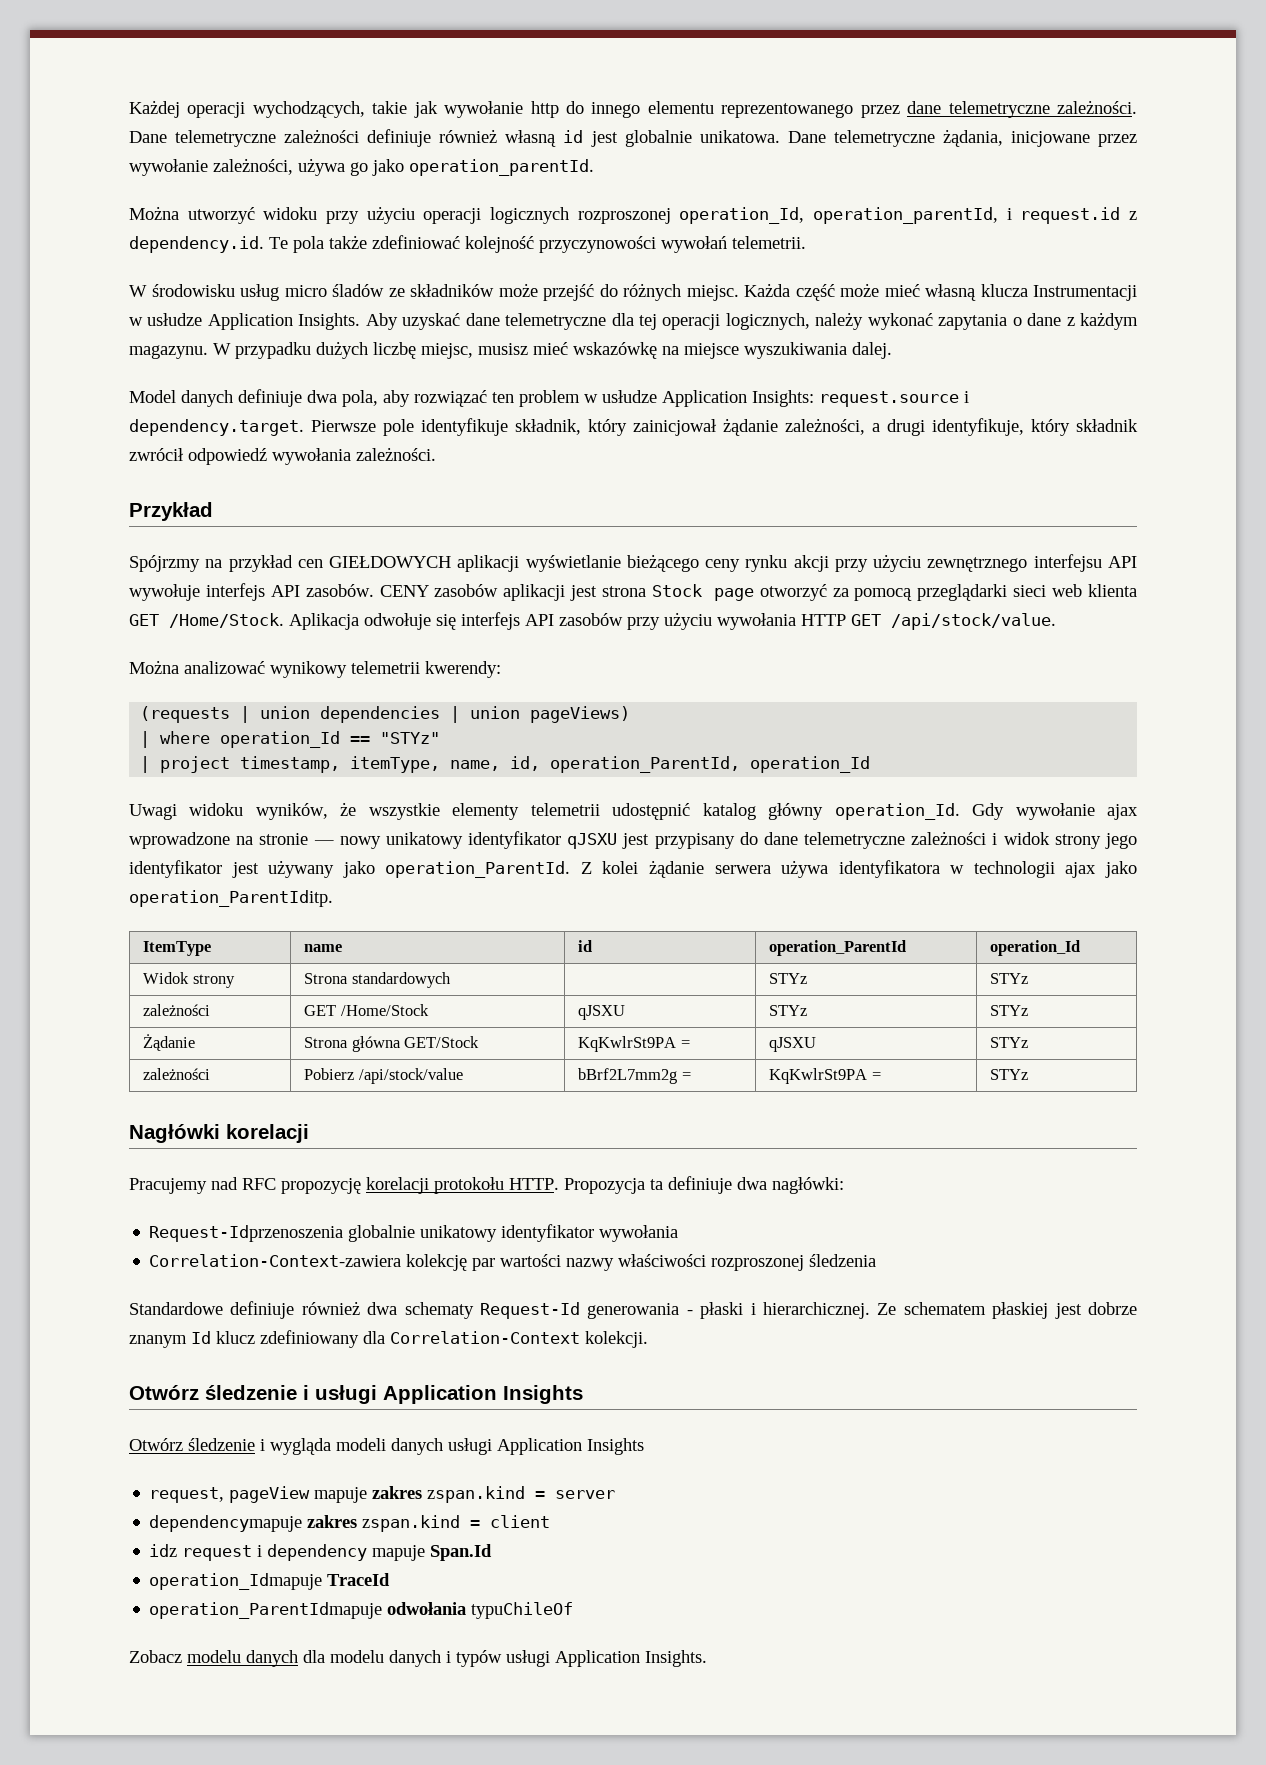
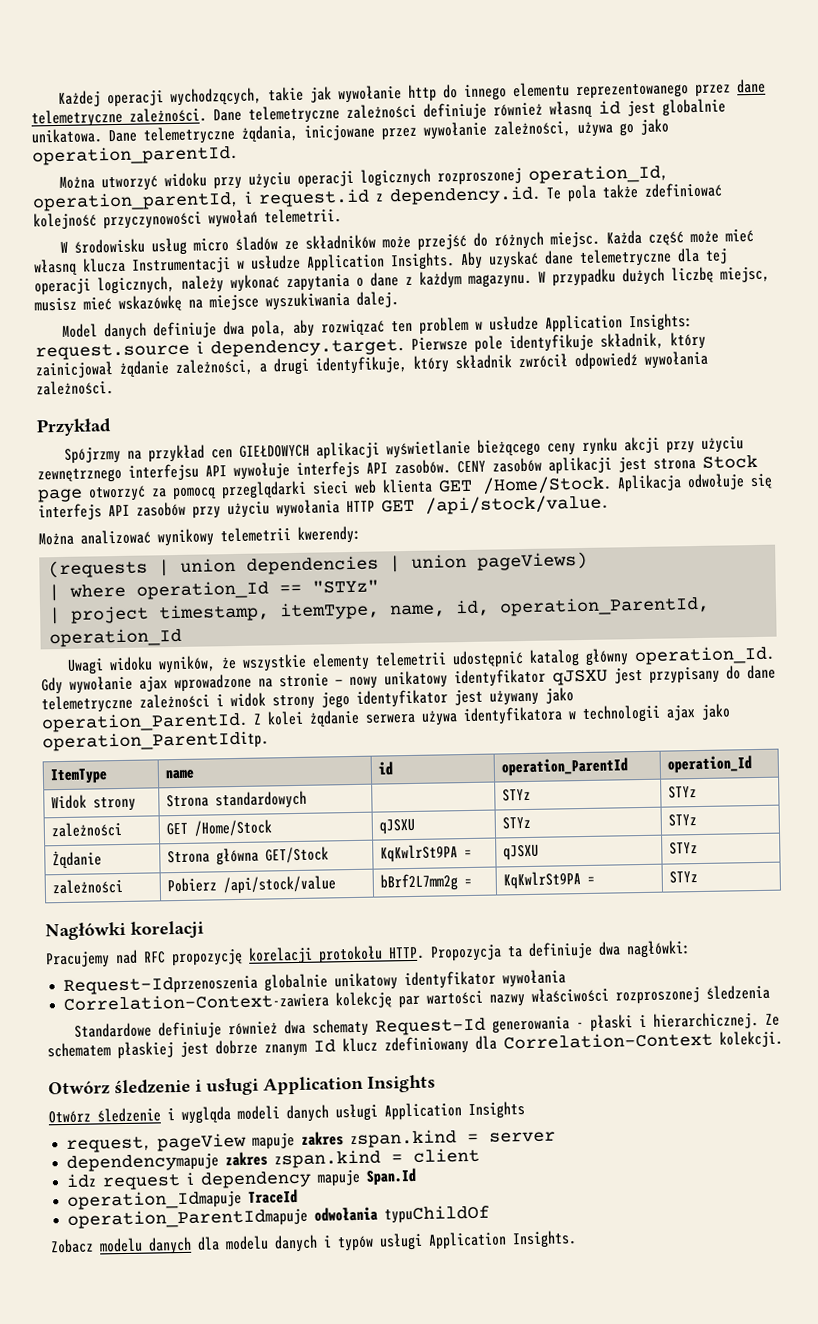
- operation_ParentIdmapuje odwołania typuChileOf
+ operation_ParentIdmapuje odwołania typuChildOf

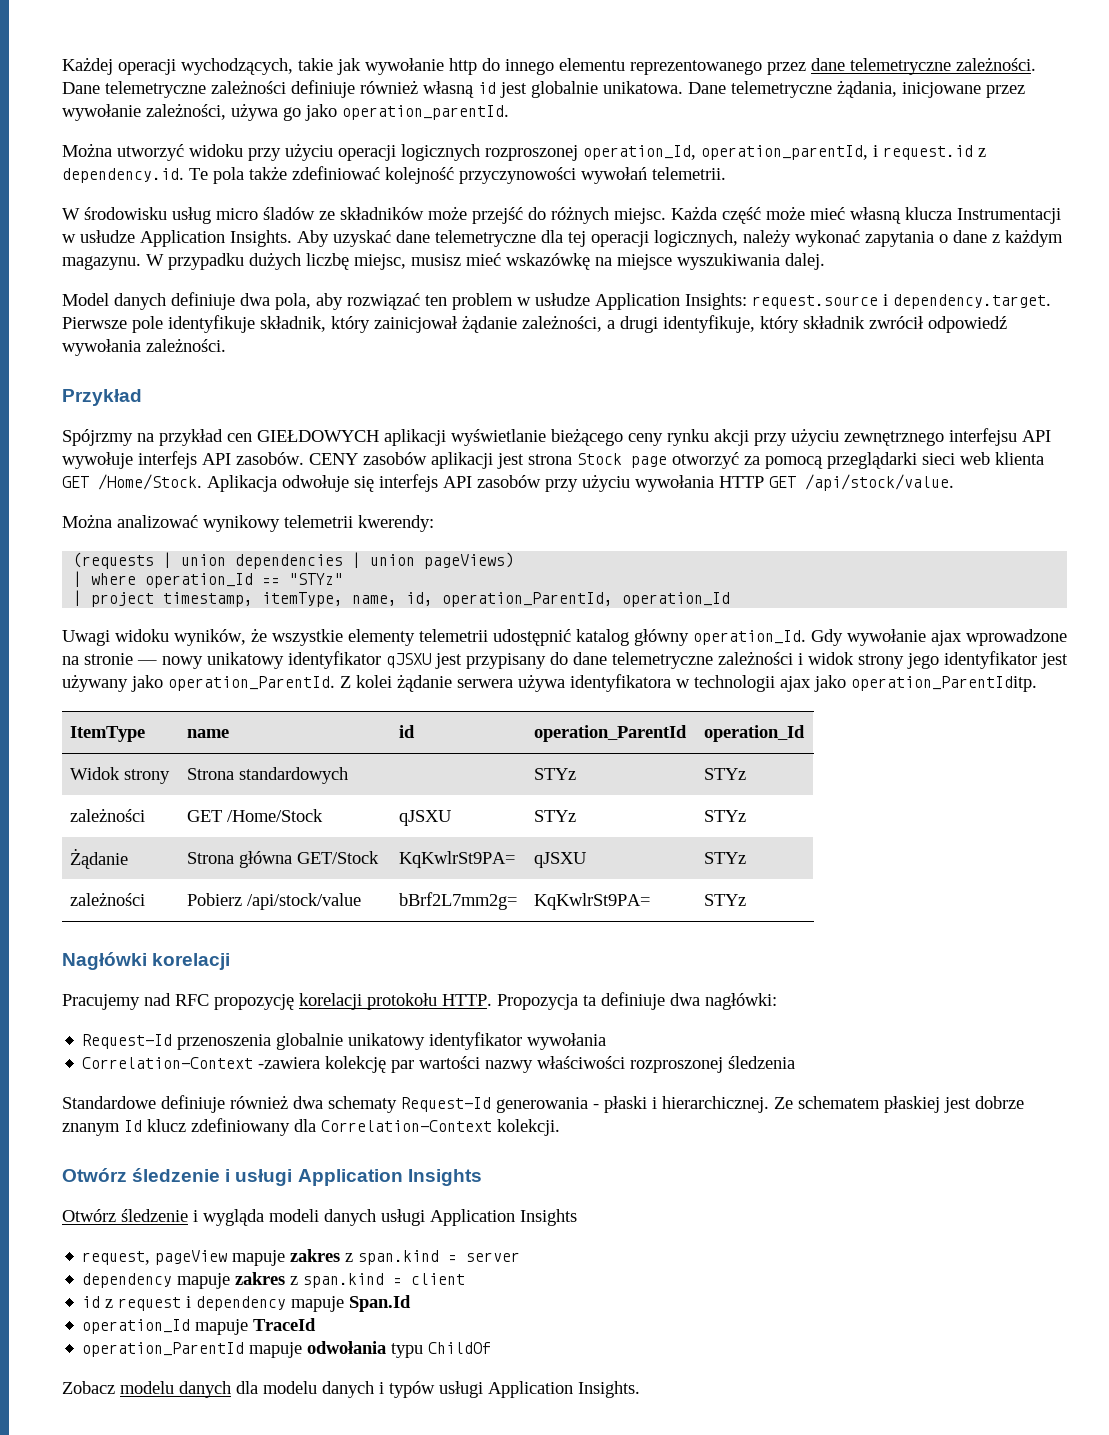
- Żądanie | Strona główna GET/Stock | KqKwlrSt9PA = | qJSXU | STYz
+ Żądanie | Strona główna GET/Stock | KqKwlrSt9PA= | qJSXU | STYz
- zależności | Pobierz /api/stock/value | bBrf2L7mm2g = | KqKwlrSt9PA = | STYz
+ zależności | Pobierz /api/stock/value | bBrf2L7mm2g= | KqKwlrSt9PA= | STYz
- Request-Idprzenoszenia globalnie unikatowy identyfikator wywołania
+ Request-Id przenoszenia globalnie unikatowy identyfikator wywołania
- Correlation-Context-zawiera kolekcję par wartości nazwy właściwości rozproszonej śledzenia
+ Correlation-Context -zawiera kolekcję par wartości nazwy właściwości rozproszonej śledzenia
- request, pageView mapuje zakres zspan.kind = server
+ request, pageView mapuje zakres z span.kind = server
- dependencymapuje zakres zspan.kind = client
+ dependency mapuje zakres z span.kind = client
- idz request i dependency mapuje Span.Id
+ id z request i dependency mapuje Span.Id
- operation_Idmapuje TraceId
+ operation_Id mapuje TraceId
- operation_ParentIdmapuje odwołania typuChildOf
+ operation_ParentId mapuje odwołania typu ChildOf

